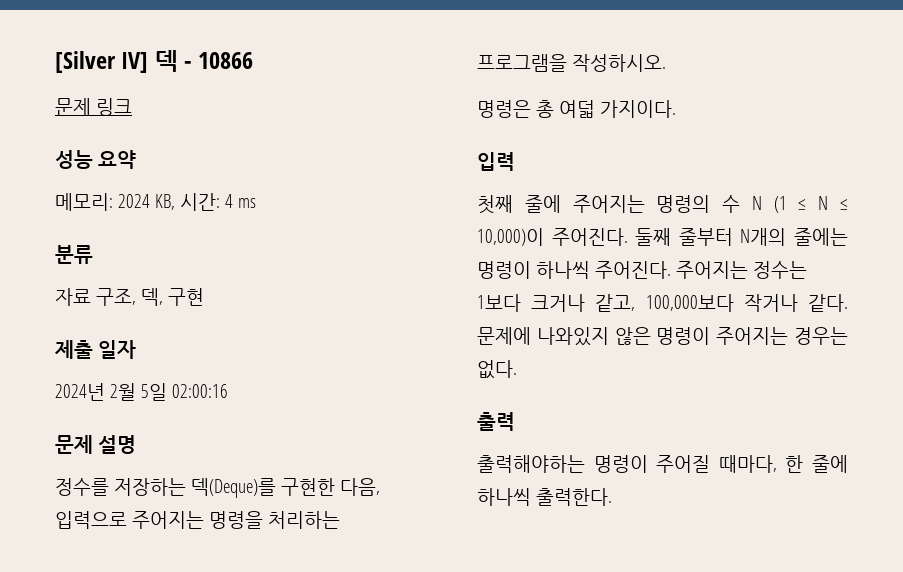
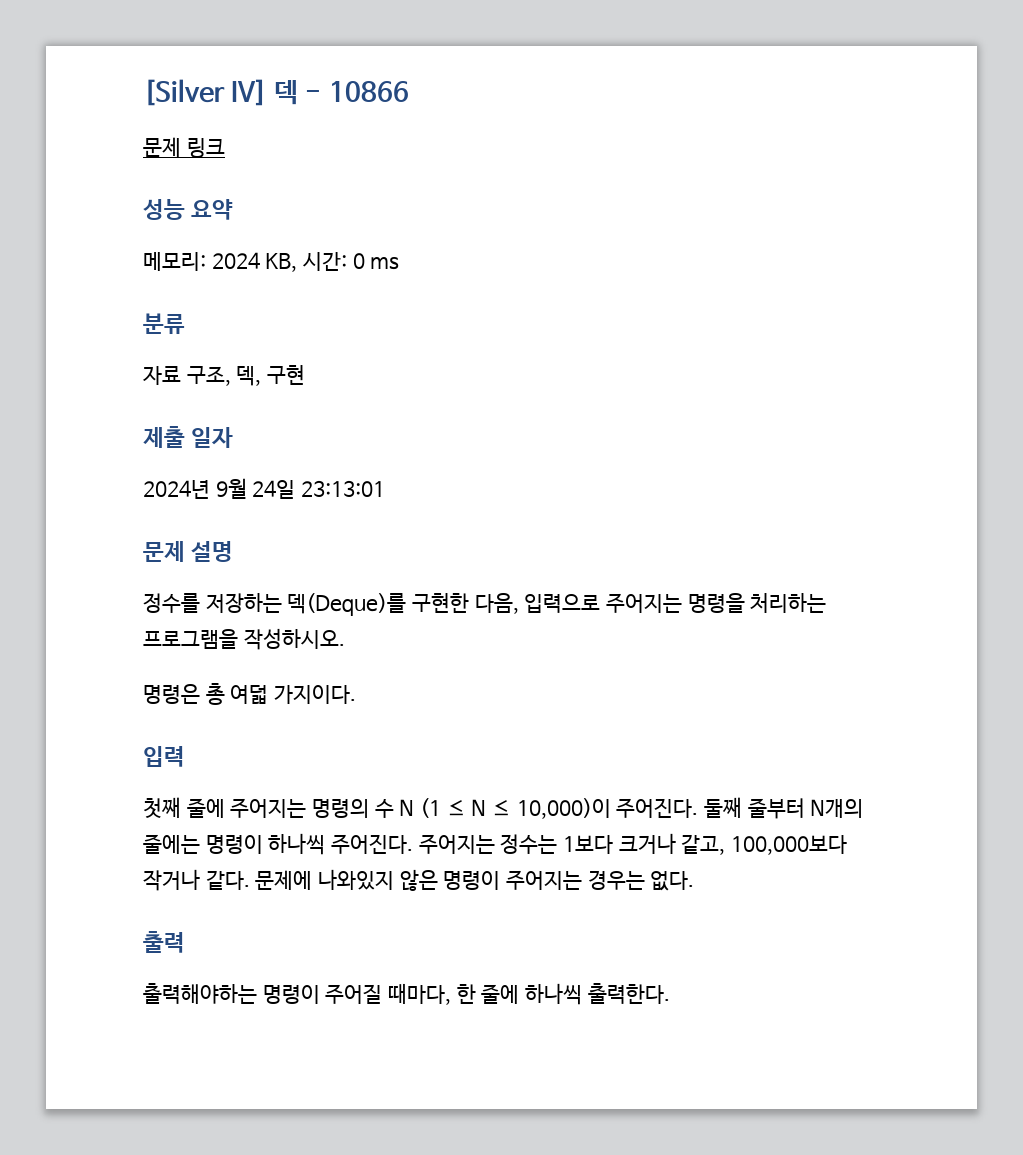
- 메모리: 2024 KB, 시간: 4 ms
+ 메모리: 2024 KB, 시간: 0 ms
- 2024년 2월 5일 02:00:16
+ 2024년 9월 24일 23:13:01

